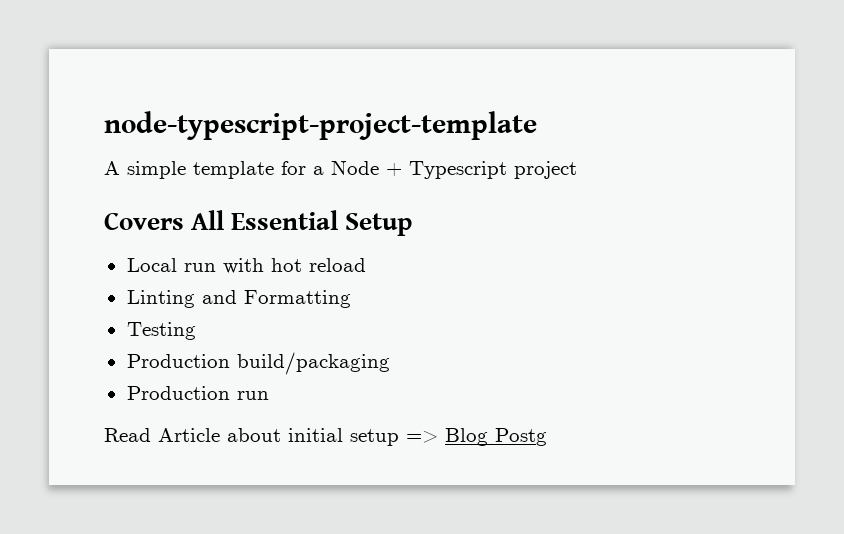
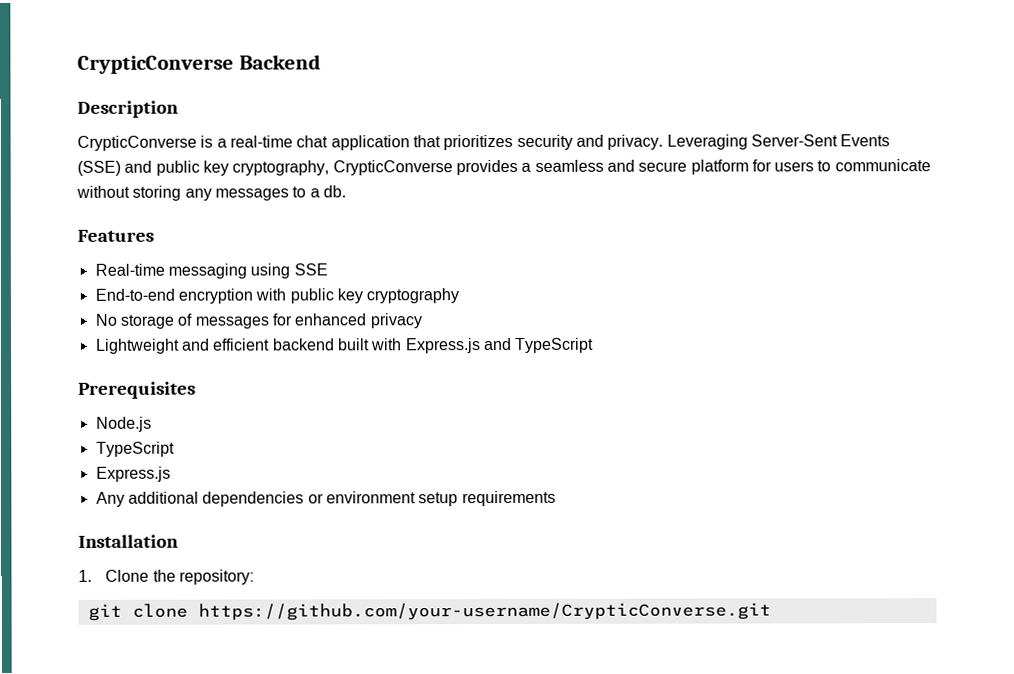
- node-typescript-project-template
- A simple template for a Node + Typescript project
- Covers All Essential Setup
- Local run with hot reload
- Linting and Formatting
- Testing
- Production build/packaging
- Production run
- Read Article about initial setup => Blog Postg
+ CrypticConverse Backend
+ Description
+ CrypticConverse is a real-time chat application that prioritizes security and privacy. Leveraging Server-Sent Events (SSE) and public key cryptography, CrypticConverse provides a seamless and secure platform for users to communicate without storing any messages to a db.
+ Features
+ Real-time messaging using SSE
+ End-to-end encryption with public key cryptography
+ No storage of messages for enhanced privacy
+ Lightweight and efficient backend built with Express.js and TypeScript
+ Prerequisites
+ Node.js
+ TypeScript
+ Express.js
+ Any additional dependencies or environment setup requirements
+ Installation
+ 1. Clone the repository:
+ git clone https://github.com/your-username/CrypticConverse.git

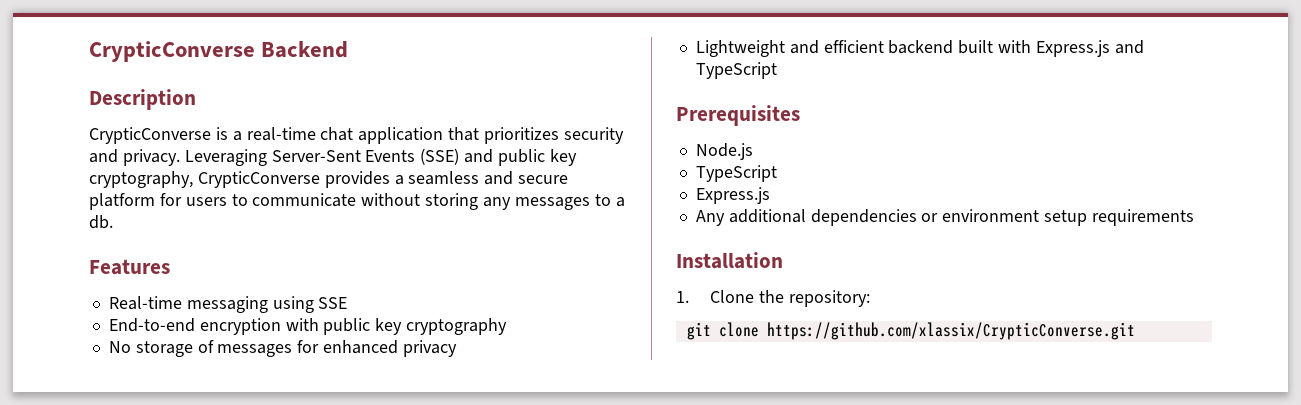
- git clone https://github.com/your-username/CrypticConverse.git
+ git clone https://github.com/xlassix/CrypticConverse.git

